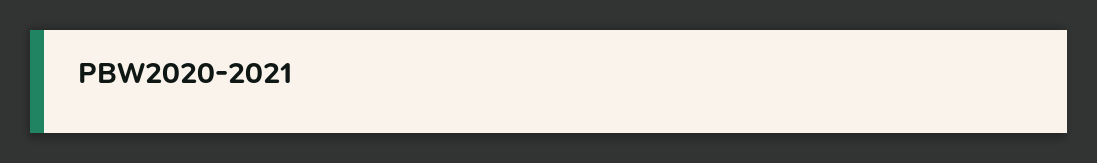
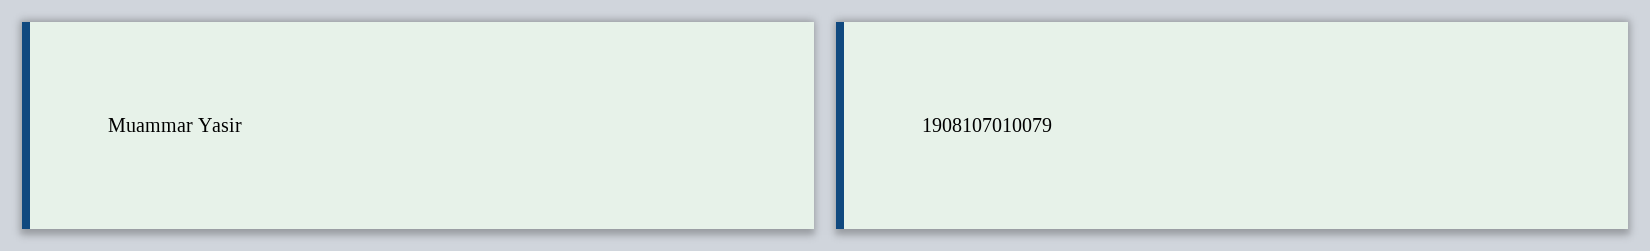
- PBW2020-2021
+ Muammar Yasir
+ 1908107010079

